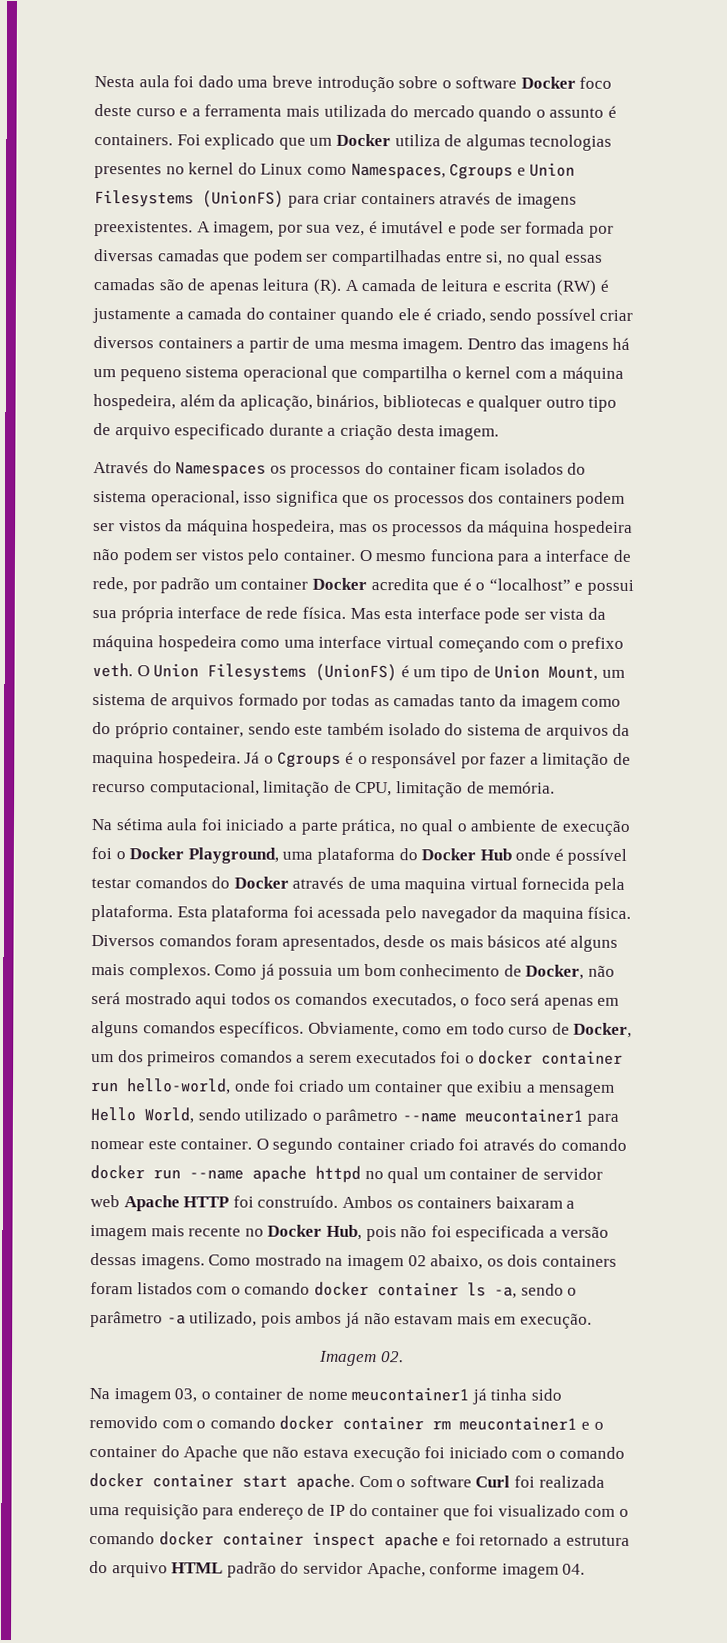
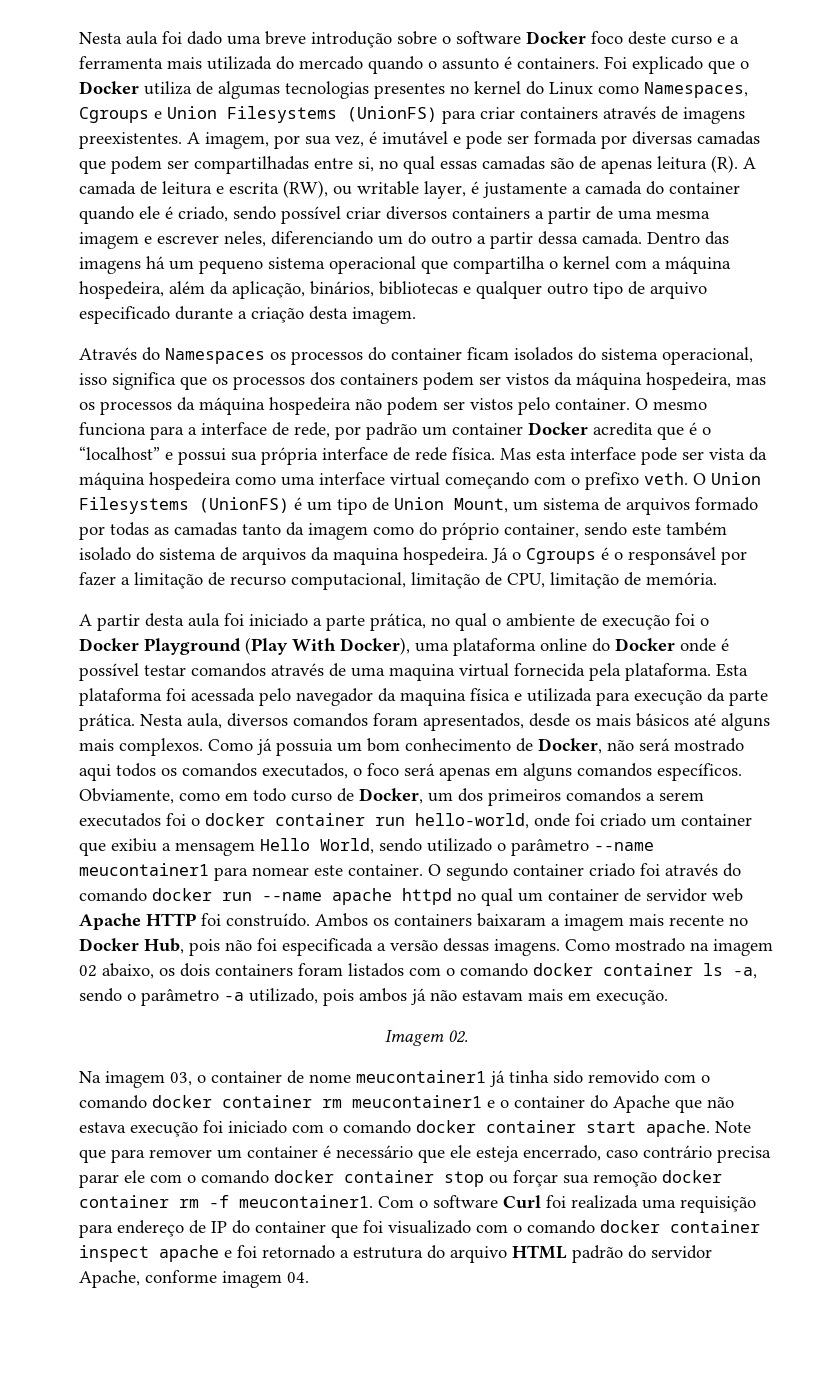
- Foi explicado que um Docker utiliza de algumas tecnologias presentes no kernel do Linux como Namespaces, Cgroups e Union Filesystems (UnionFS) para criar containers através de imagens preexistentes.
+ Foi explicado que o Docker utiliza de algumas tecnologias presentes no kernel do Linux como Namespaces, Cgroups e Union Filesystems (UnionFS) para criar containers através de imagens preexistentes.
- A imagem, por sua vez, é imutável e pode ser formada por diversas camadas que podem ser compartilhadas entre si, no qual essas camadas são de apenas leitura (R). A camada de leitura e escrita (RW) é justamente a camada do container quando ele é criado, sendo possível criar diversos containers a partir de uma mesma imagem.
+ A imagem, por sua vez, é imutável e pode ser formada por diversas camadas que podem ser compartilhadas entre si, no qual essas camadas são de apenas leitura (R). A camada de leitura e escrita (RW), ou writable layer, é justamente a camada do container quando ele é criado, sendo possível criar diversos containers a partir de uma mesma imagem e escrever neles, diferenciando um do outro a partir dessa camada.
- Na sétima aula foi iniciado a parte prática, no qual o ambiente de execução foi o Docker Playground, uma plataforma do Docker Hub onde é possível testar comandos do Docker através de uma maquina virtual fornecida pela plataforma.
+ A partir desta aula foi iniciado a parte prática, no qual o ambiente de execução foi o Docker Playground (Play With Docker), uma plataforma online do Docker onde é possível testar comandos através de uma maquina virtual fornecida pela plataforma.
- Esta plataforma foi acessada pelo navegador da maquina física. Diversos comandos foram apresentados, desde os mais básicos até alguns mais complexos.
+ Esta plataforma foi acessada pelo navegador da maquina física e utilizada para execução da parte prática. Nesta aula, diversos comandos foram apresentados, desde os mais básicos até alguns mais complexos.
+ Note que para remover um container é necessário que ele esteja encerrado, caso contrário precisa parar ele com o comando docker container stop ou forçar sua remoção docker container rm -f meucontainer1.

